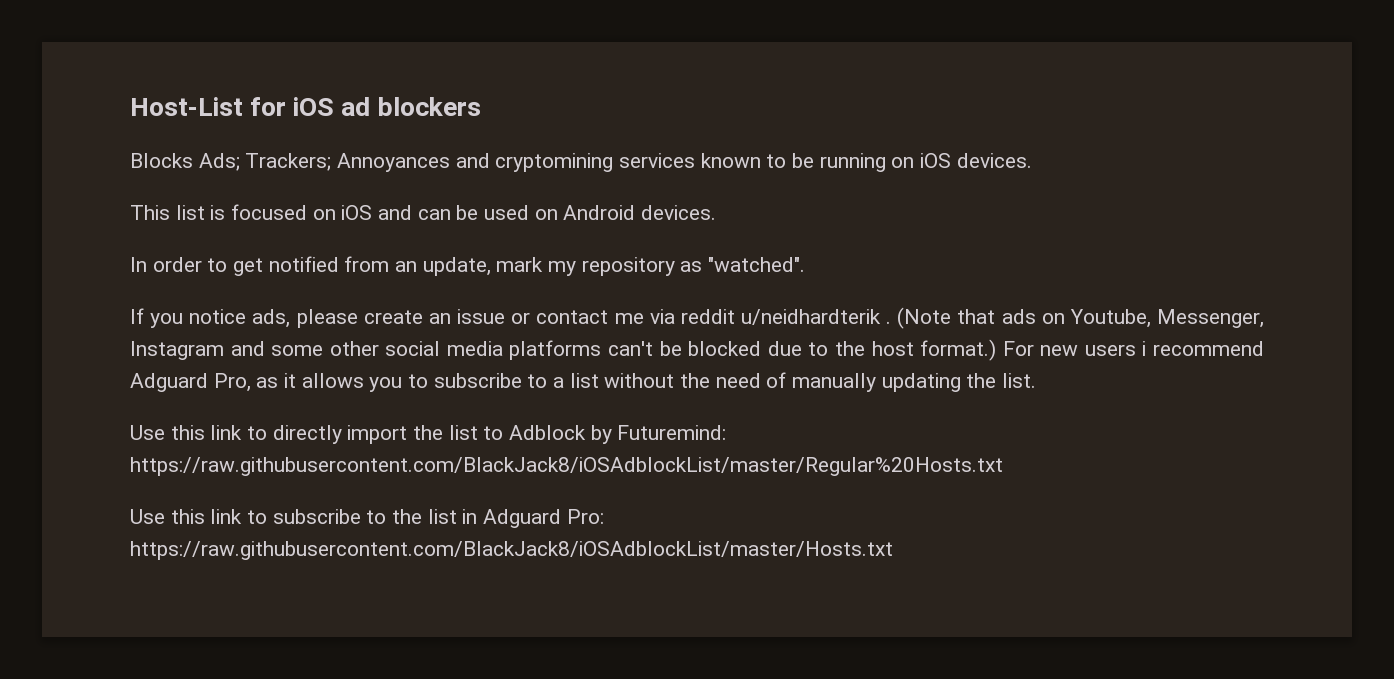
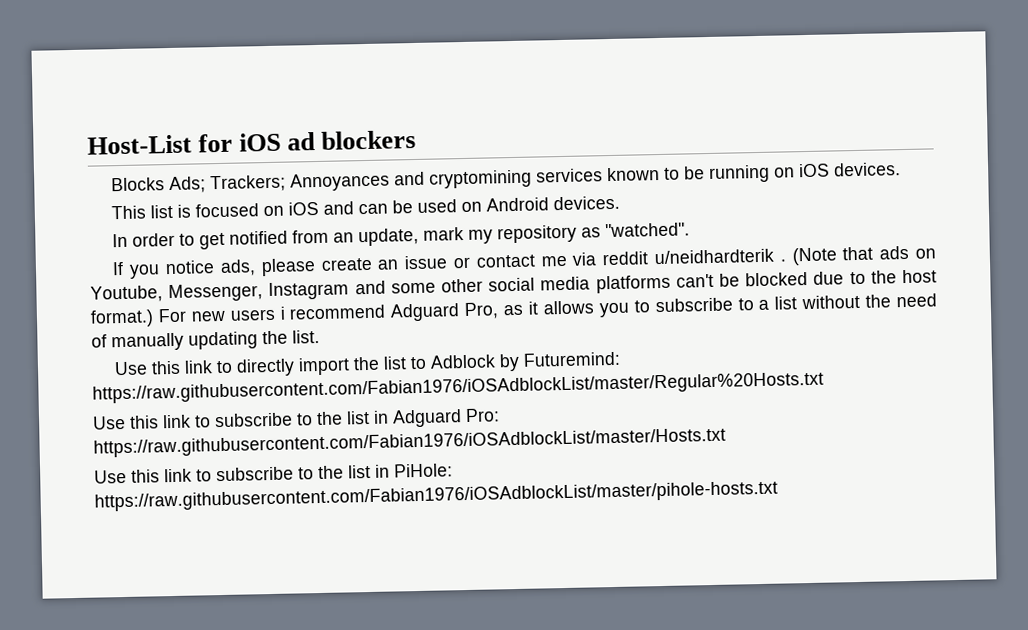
- Use this link to directly import the list to Adblock by Futuremind: https://raw.githubusercontent.com/BlackJack8/iOSAdblockList/master/Regular%20Hosts.txt
+ Use this link to directly import the list to Adblock by Futuremind: https://raw.githubusercontent.com/Fabian1976/iOSAdblockList/master/Regular%20Hosts.txt
- Use this link to subscribe to the list in Adguard Pro: https://raw.githubusercontent.com/BlackJack8/iOSAdblockList/master/Hosts.txt
+ Use this link to subscribe to the list in Adguard Pro: https://raw.githubusercontent.com/Fabian1976/iOSAdblockList/master/Hosts.txt
+ Use this link to subscribe to the list in PiHole: https://raw.githubusercontent.com/Fabian1976/iOSAdblockList/master/pihole-hosts.txt

